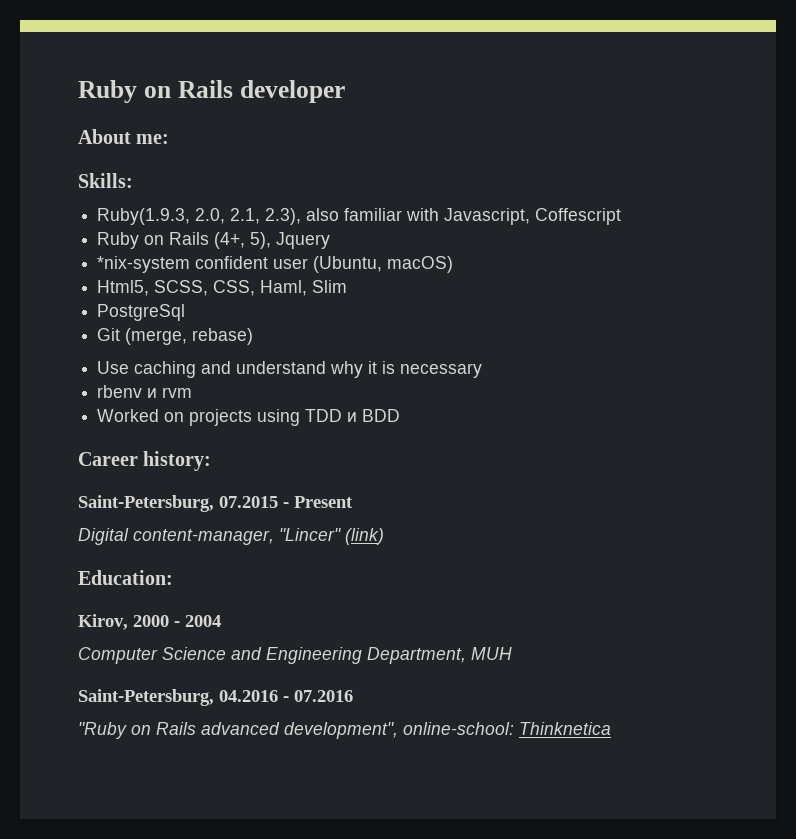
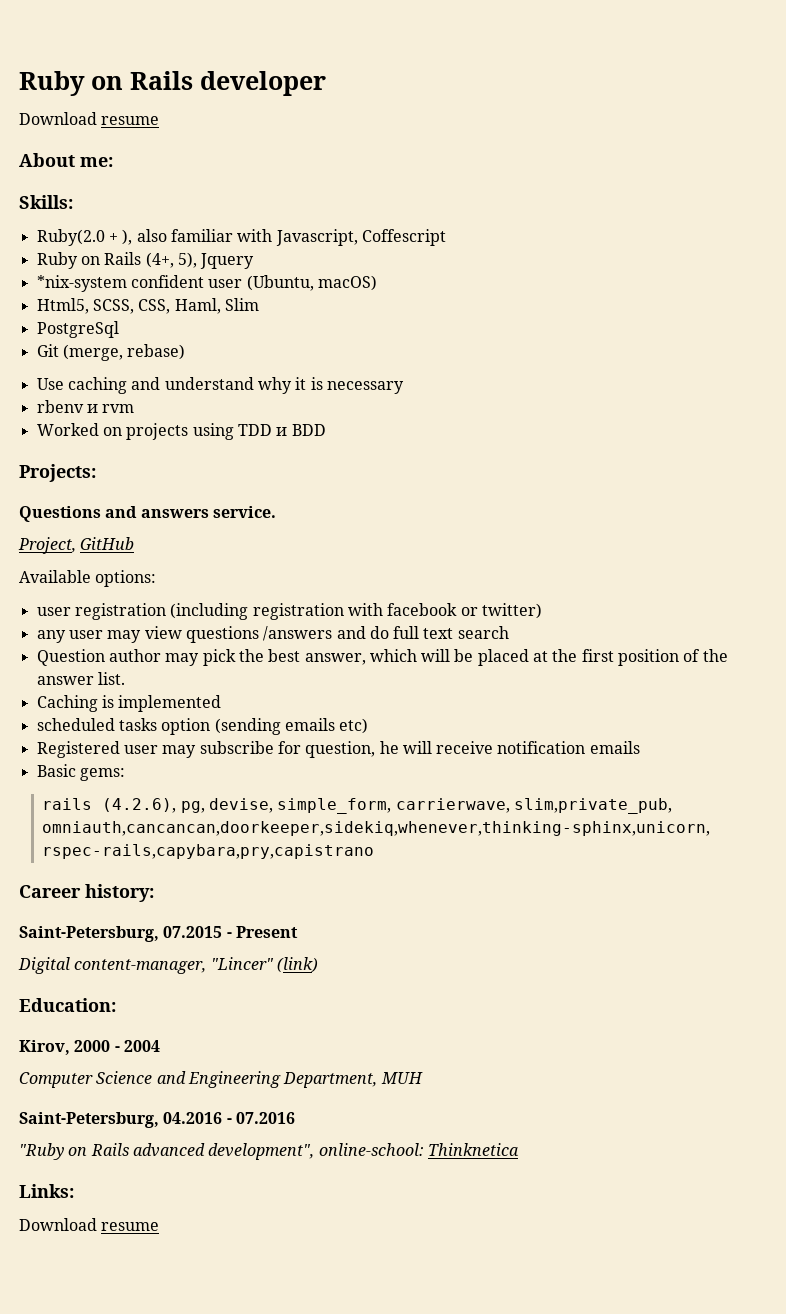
  Ruby on Rails developer
+ Download resume
- Ruby(1.9.3, 2.0, 2.1, 2.3), also familiar with Javascript, Coffescript
+ Ruby(2.0 + ), also familiar with Javascript, Coffescript
+ Projects:
+ Questions and answers service.
+ Project, GitHub
+ Available options:
+ user registration (including registration with facebook or twitter)
+ any user may view questions /answers and do full text search
+ Question author may pick the best answer, which will be placed at the first position of the answer list.
+ Caching is implemented
+ scheduled tasks option (sending emails etc)
+ Registered user may subscribe for question, he will receive notification emails
+ Basic gems:
+ rails (4.2.6), pg, devise, simple_form, carrierwave, slim,private_pub, omniauth,cancancan,doorkeeper,sidekiq,whenever,thinking-sphinx,unicorn, rspec-rails,capybara,pry,capistrano
+ Links:
+ Download resume

